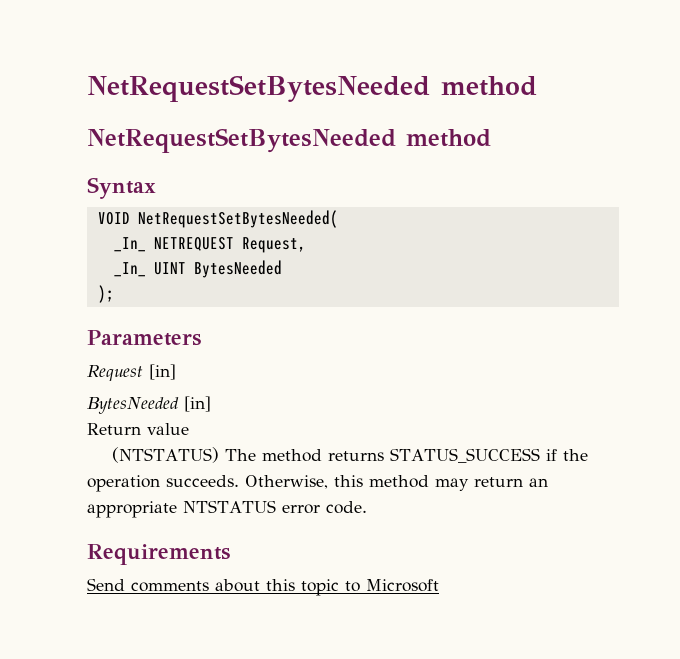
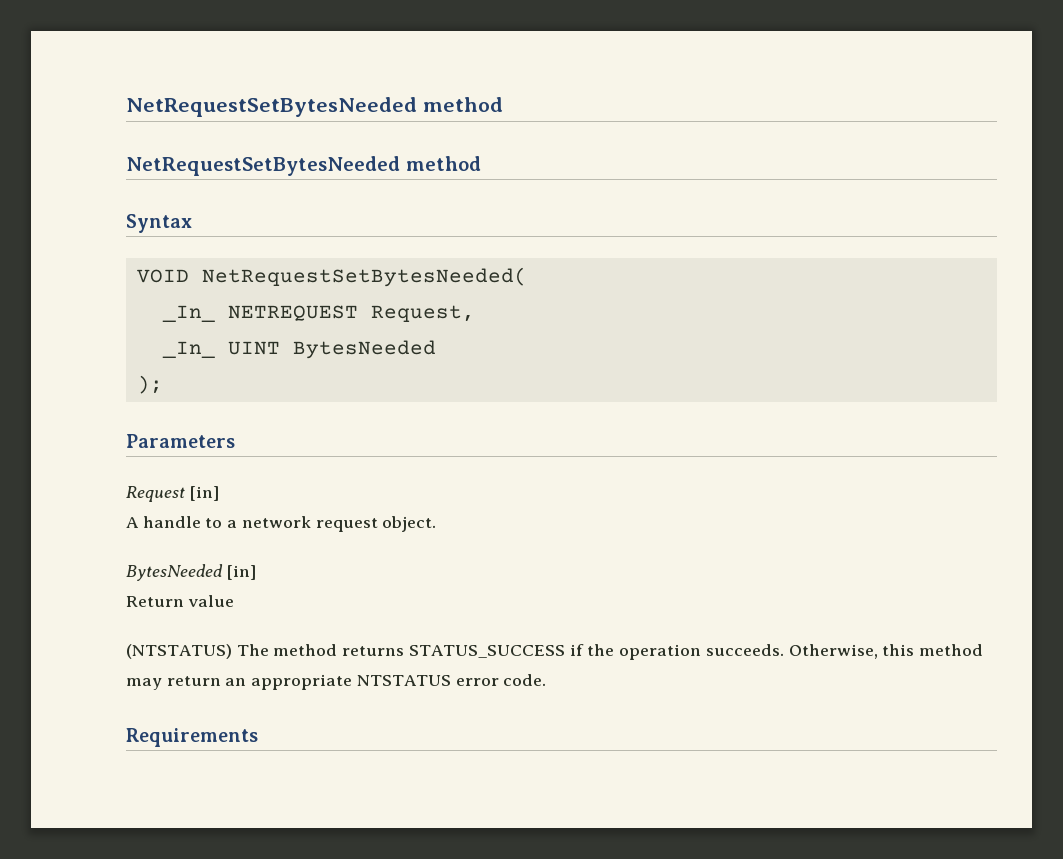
+ A handle to a network request object.
- Send comments about this topic to Microsoft

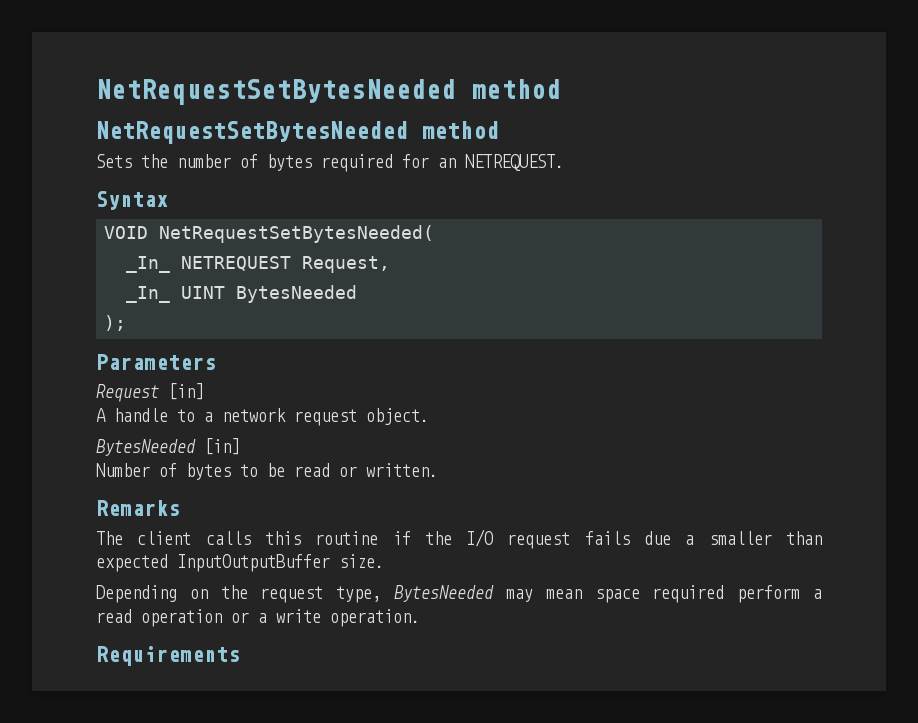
+ Sets the number of bytes required for an NETREQUEST.
- Return value
- (NTSTATUS) The method returns STATUS_SUCCESS if the operation succeeds. Otherwise, this method may return an appropriate NTSTATUS error code.
+ Number of bytes to be read or written.
+ Remarks
+ The client calls this routine if the I/O request fails due a smaller than expected InputOutputBuffer size.
+ Depending on the request type, BytesNeeded may mean space required perform a read operation or a write operation.

